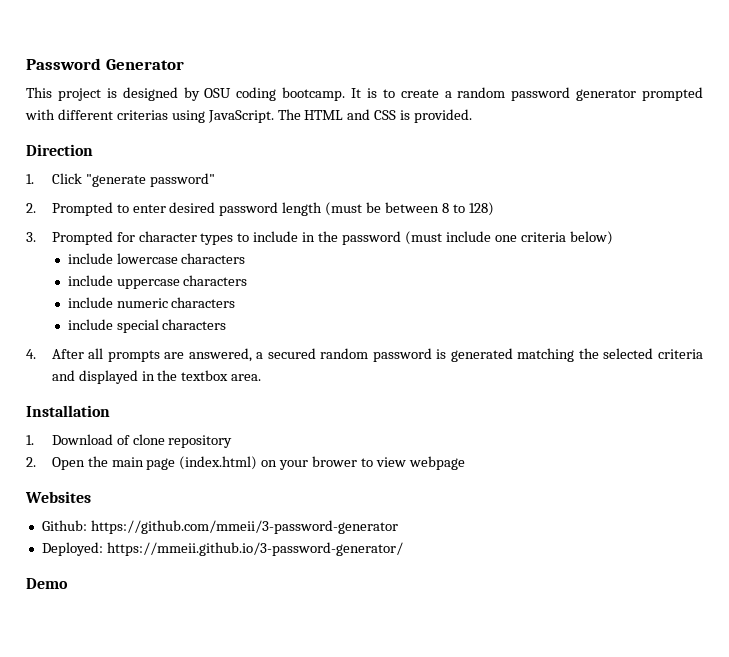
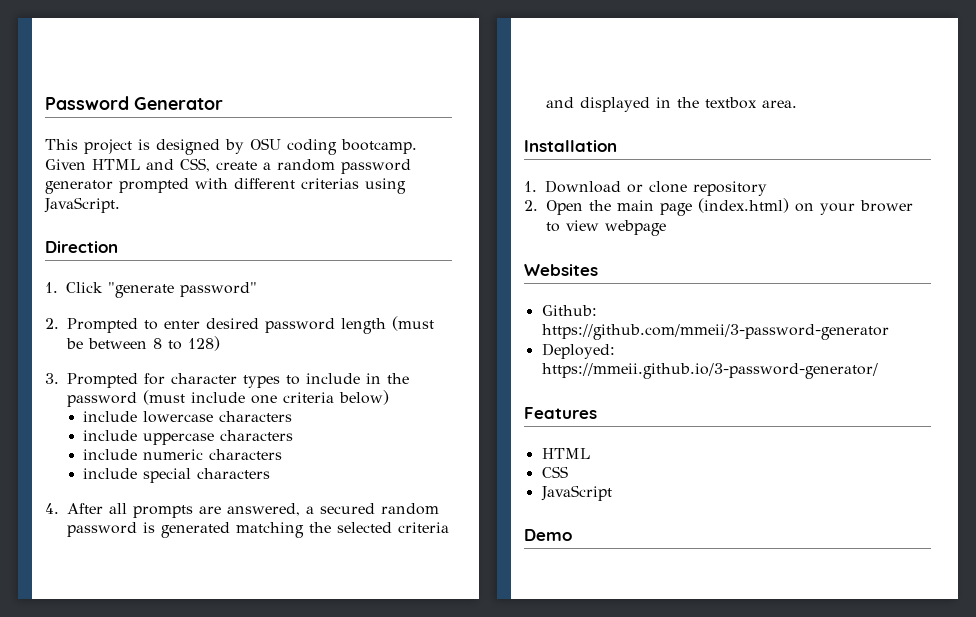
- It is to create a random password generator prompted with different criterias using JavaScript. The HTML and CSS is provided.
+ Given HTML and CSS, create a random password generator prompted with different criterias using JavaScript.
- 1. Download of clone repository
+ 1. Download or clone repository
+ Features
+ HTML
+ CSS
+ JavaScript

